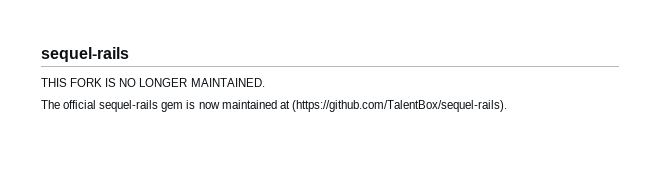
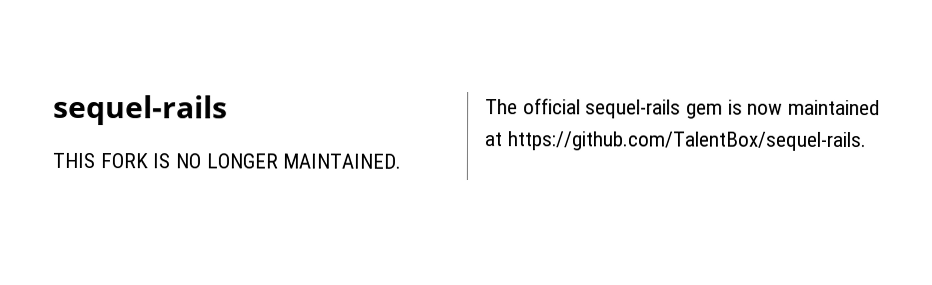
- The official sequel-rails gem is now maintained at (https://github.com/TalentBox/sequel-rails).
+ The official sequel-rails gem is now maintained at https://github.com/TalentBox/sequel-rails.

